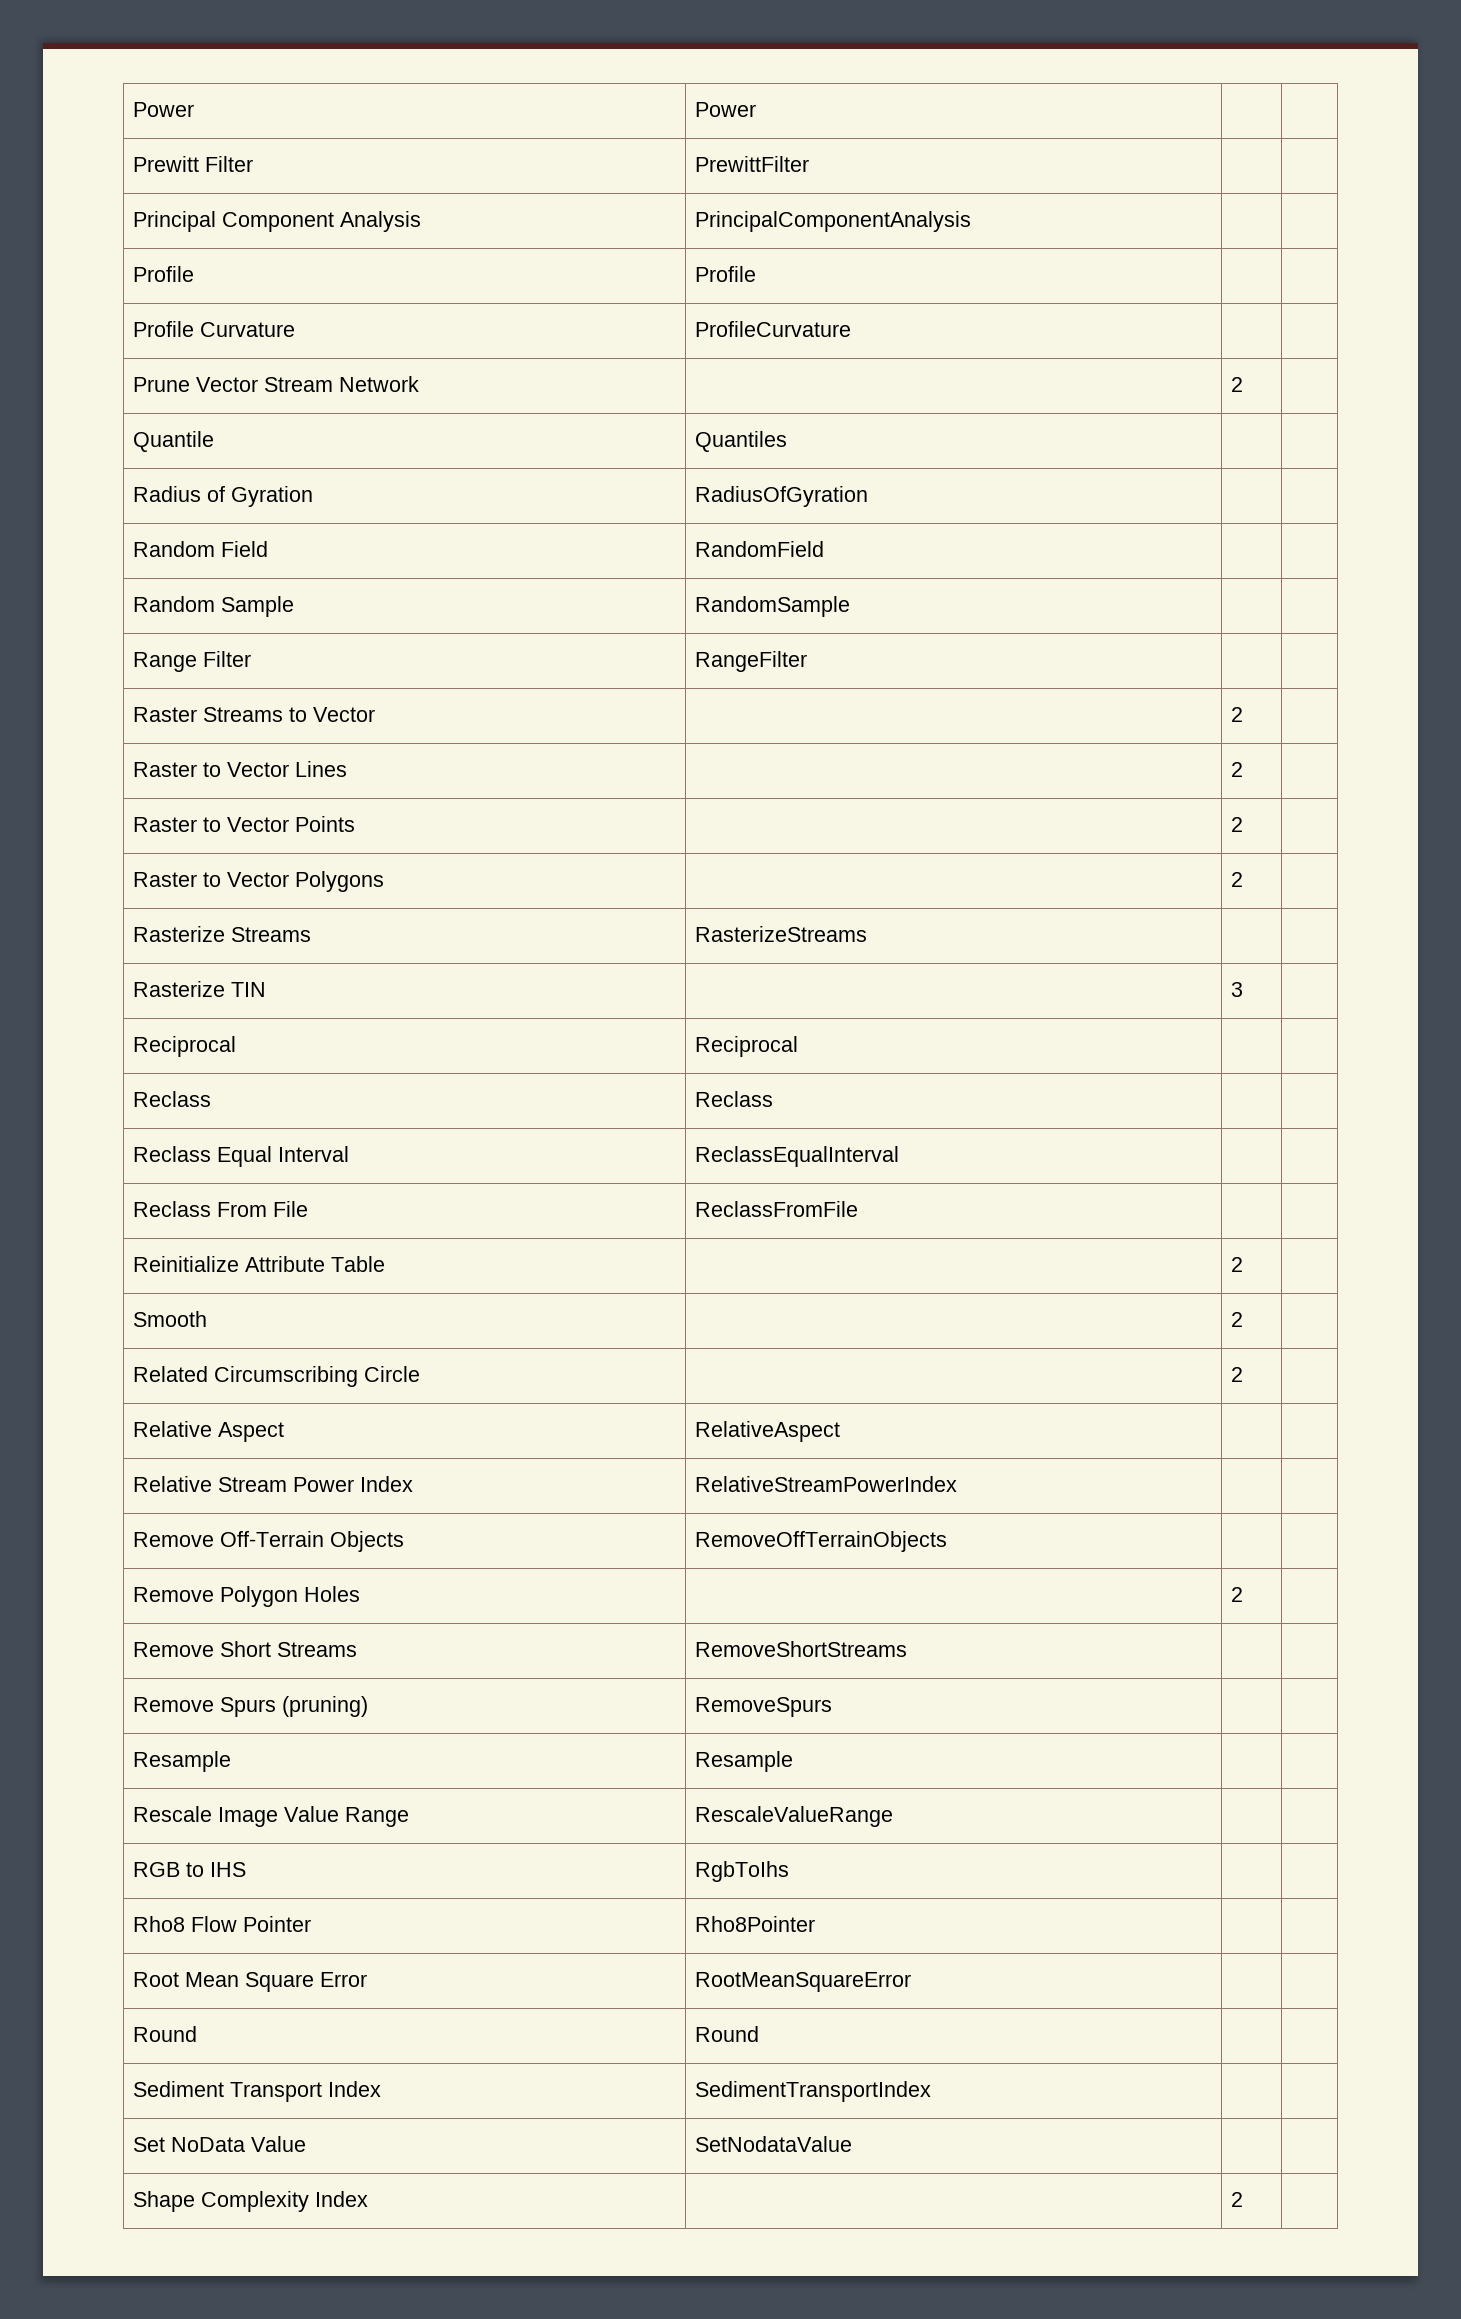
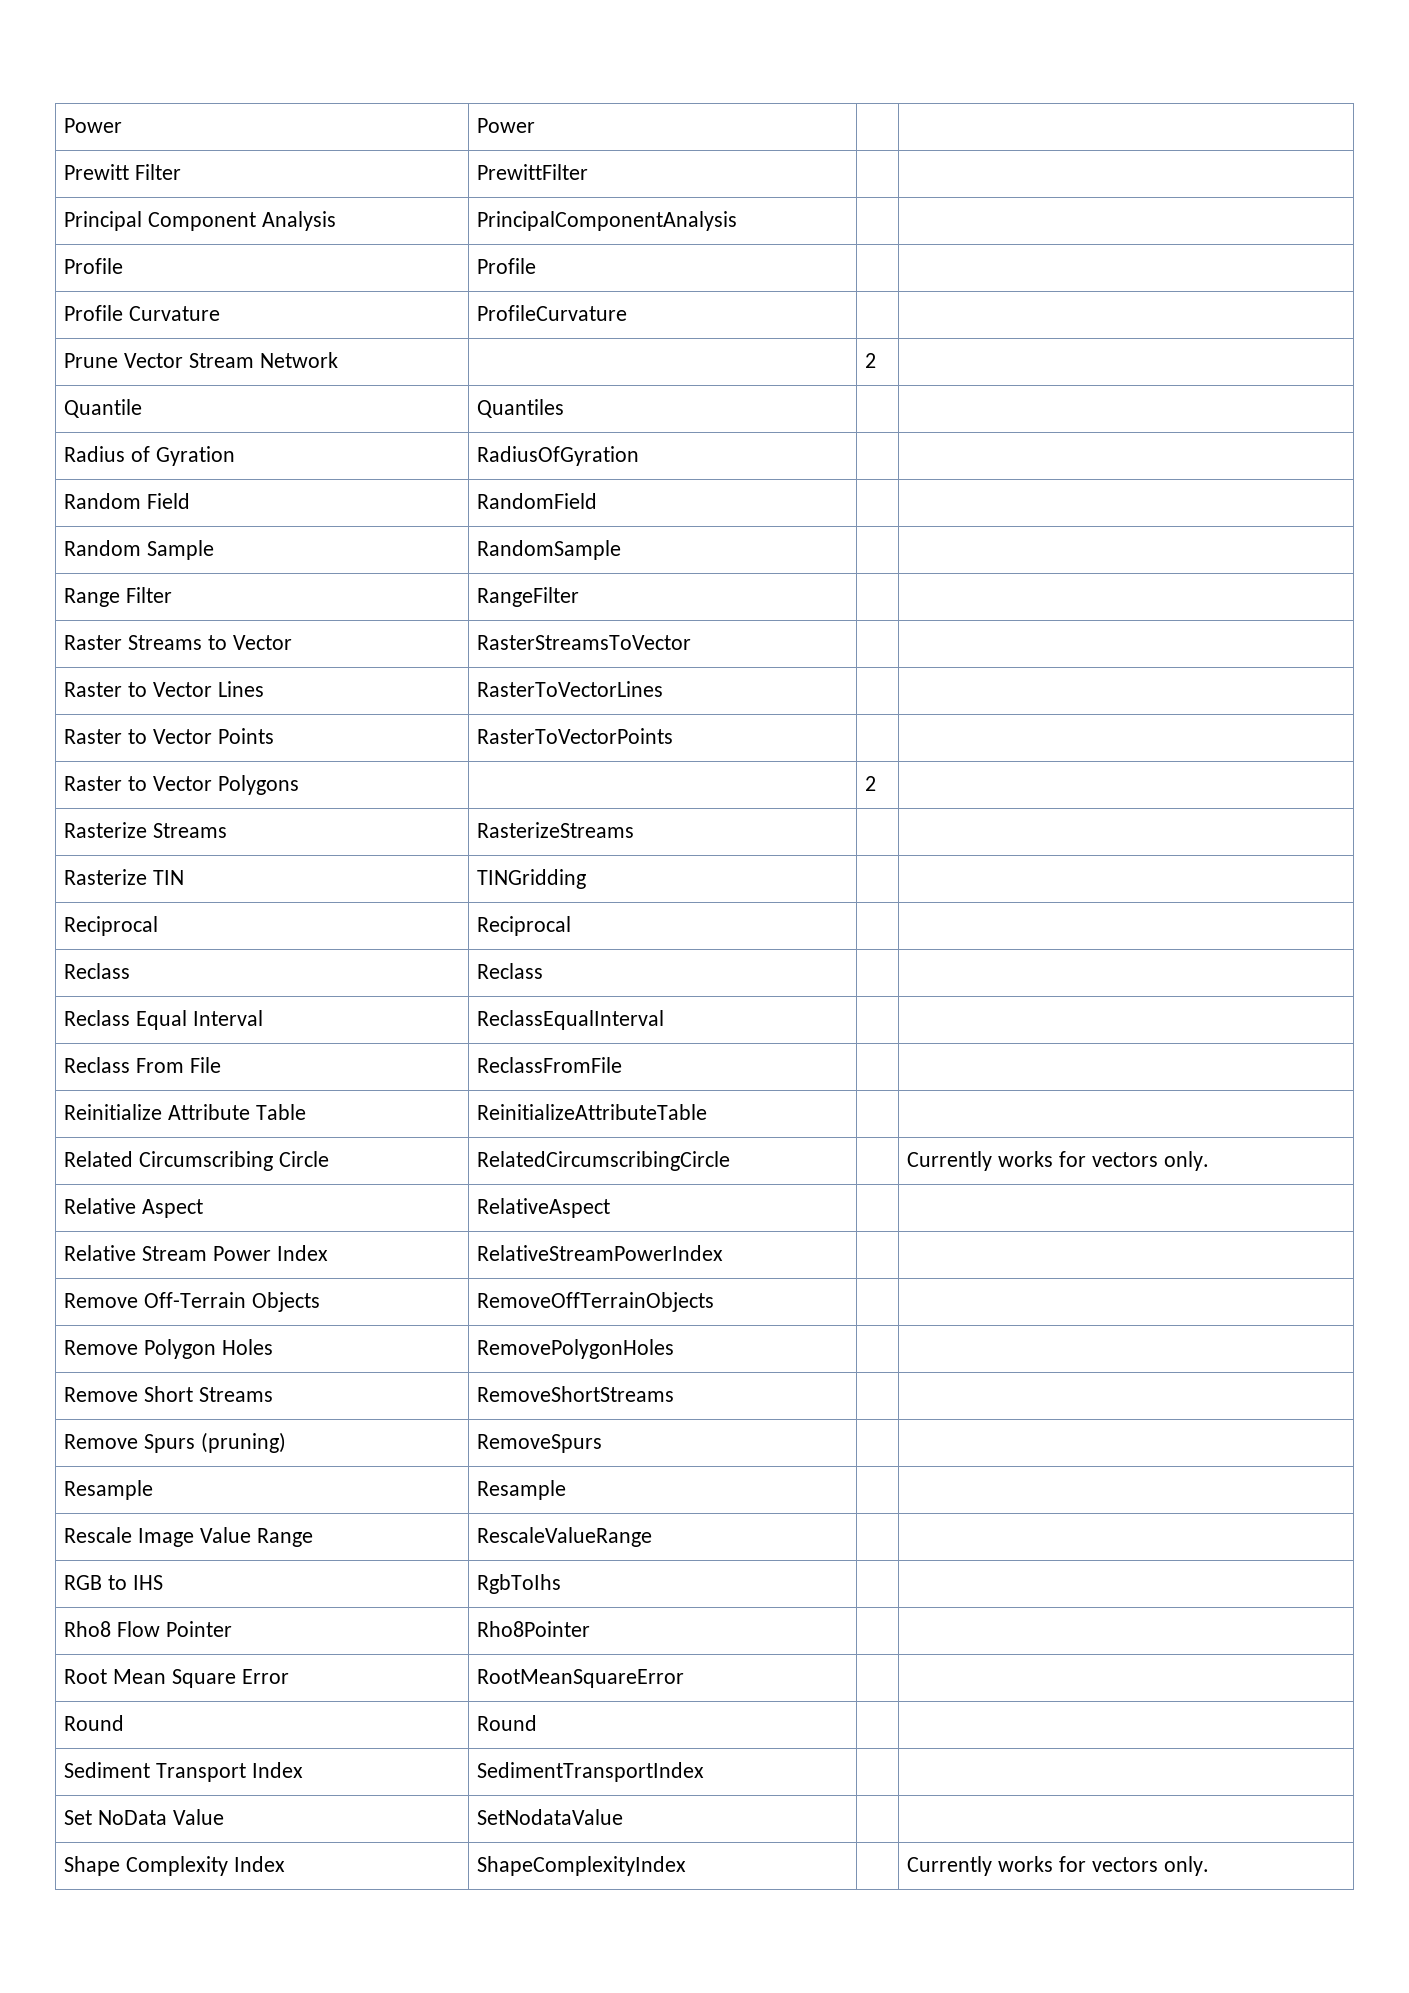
- Raster Streams to Vector | | 2 |
+ Raster Streams to Vector | RasterStreamsToVector | |
- Raster to Vector Lines | | 2 |
+ Raster to Vector Lines | RasterToVectorLines | |
- Raster to Vector Points | | 2 |
+ Raster to Vector Points | RasterToVectorPoints | |
- Rasterize TIN | | 3 |
+ Rasterize TIN | TINGridding | |
- Reinitialize Attribute Table | | 2 |
- Smooth | | 2 |
+ Reinitialize Attribute Table | ReinitializeAttributeTable | |
- Related Circumscribing Circle | | 2 |
+ Related Circumscribing Circle | RelatedCircumscribingCircle | | Currently works for vectors only.
- Remove Polygon Holes | | 2 |
+ Remove Polygon Holes | RemovePolygonHoles | |
- Shape Complexity Index | | 2 |
+ Shape Complexity Index | ShapeComplexityIndex | | Currently works for vectors only.

